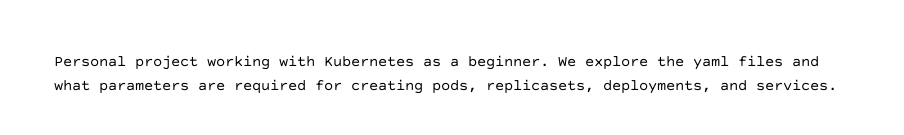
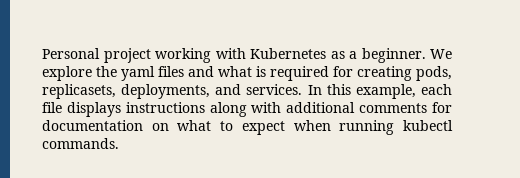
- We explore the yaml files and what parameters are required for creating pods, replicasets, deployments, and services.
+ We explore the yaml files and what is required for creating pods, replicasets, deployments, and services.
+ In this example, each file displays instructions along with additional comments for documentation on what to expect when running kubectl commands.

